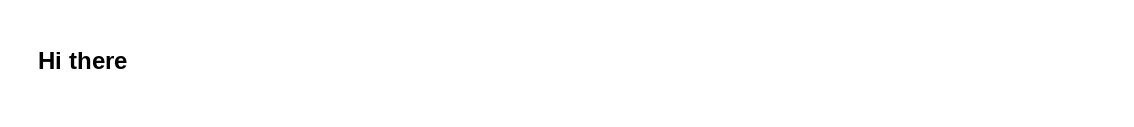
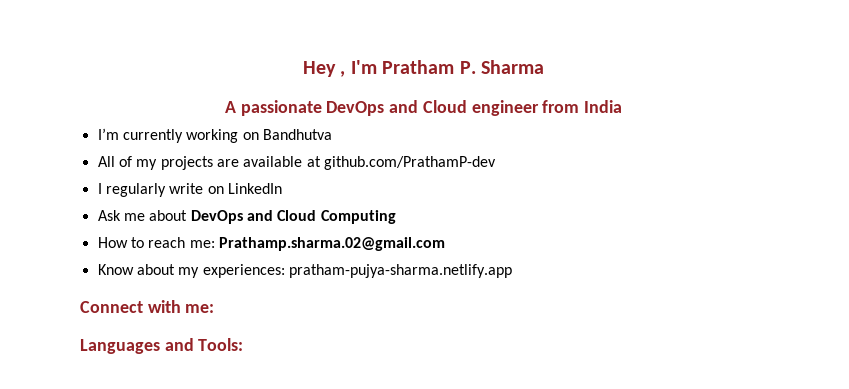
- Hi there
+ Hey , I'm Pratham P. Sharma
+ A passionate DevOps and Cloud engineer from India
+ I’m currently working on Bandhutva
+ All of my projects are available at github.com/PrathamP-dev
+ I regularly write on LinkedIn
+ Ask me about DevOps and Cloud Computing
+ How to reach me: Prathamp.sharma.02@gmail.com
+ Know about my experiences: pratham-pujya-sharma.netlify.app
+ Connect with me:
+ Languages and Tools:

